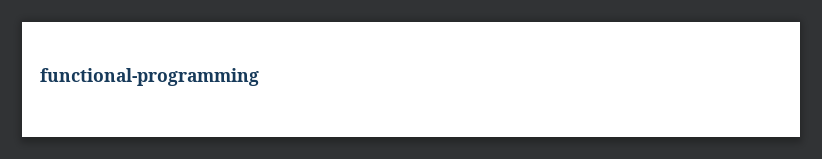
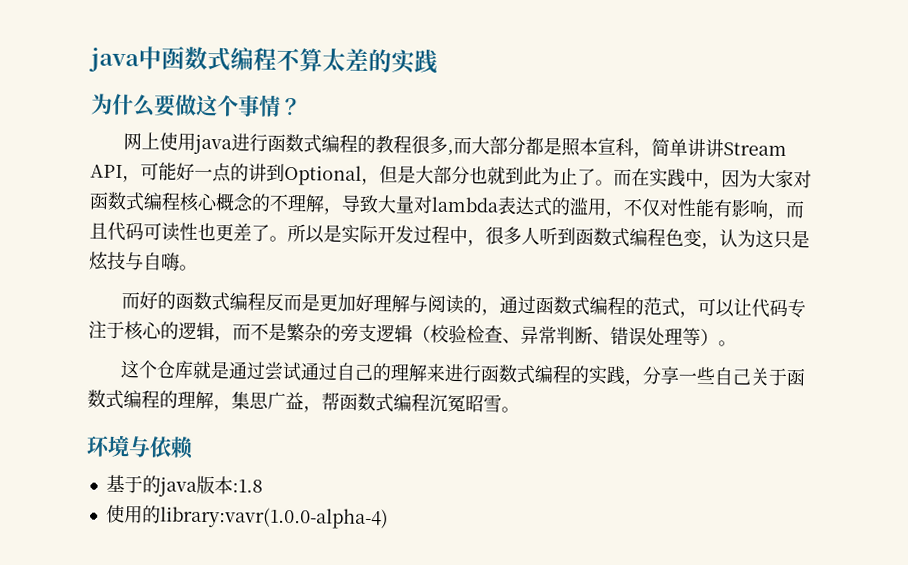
- functional-programming
+ java中函数式编程不算太差的实践
+ 为什么要做这个事情？
+ 网上使用java进行函数式编程的教程很多,而大部分都是照本宣科，简单讲讲Stream API，可能好一点的讲到Optional，但是大部分也就到此为止了。而在实践中，因为大家对函数式编程核心概念的不理解，导致大量对lambda表达式的滥用，不仅对性能有影响，而且代码可读性也更差了。所以是实际开发过程中，很多人听到函数式编程色变，认为这只是炫技与自嗨。
+ 而好的函数式编程反而是更加好理解与阅读的，通过函数式编程的范式，可以让代码专注于核心的逻辑，而不是繁杂的旁支逻辑（校验检查、异常判断、错误处理等）。
+ 这个仓库就是通过尝试通过自己的理解来进行函数式编程的实践，分享一些自己关于函数式编程的理解，集思广益，帮函数式编程沉冤昭雪。
+ 环境与依赖
+ 基于的java版本:1.8
+ 使用的library:vavr(1.0.0-alpha-4)

